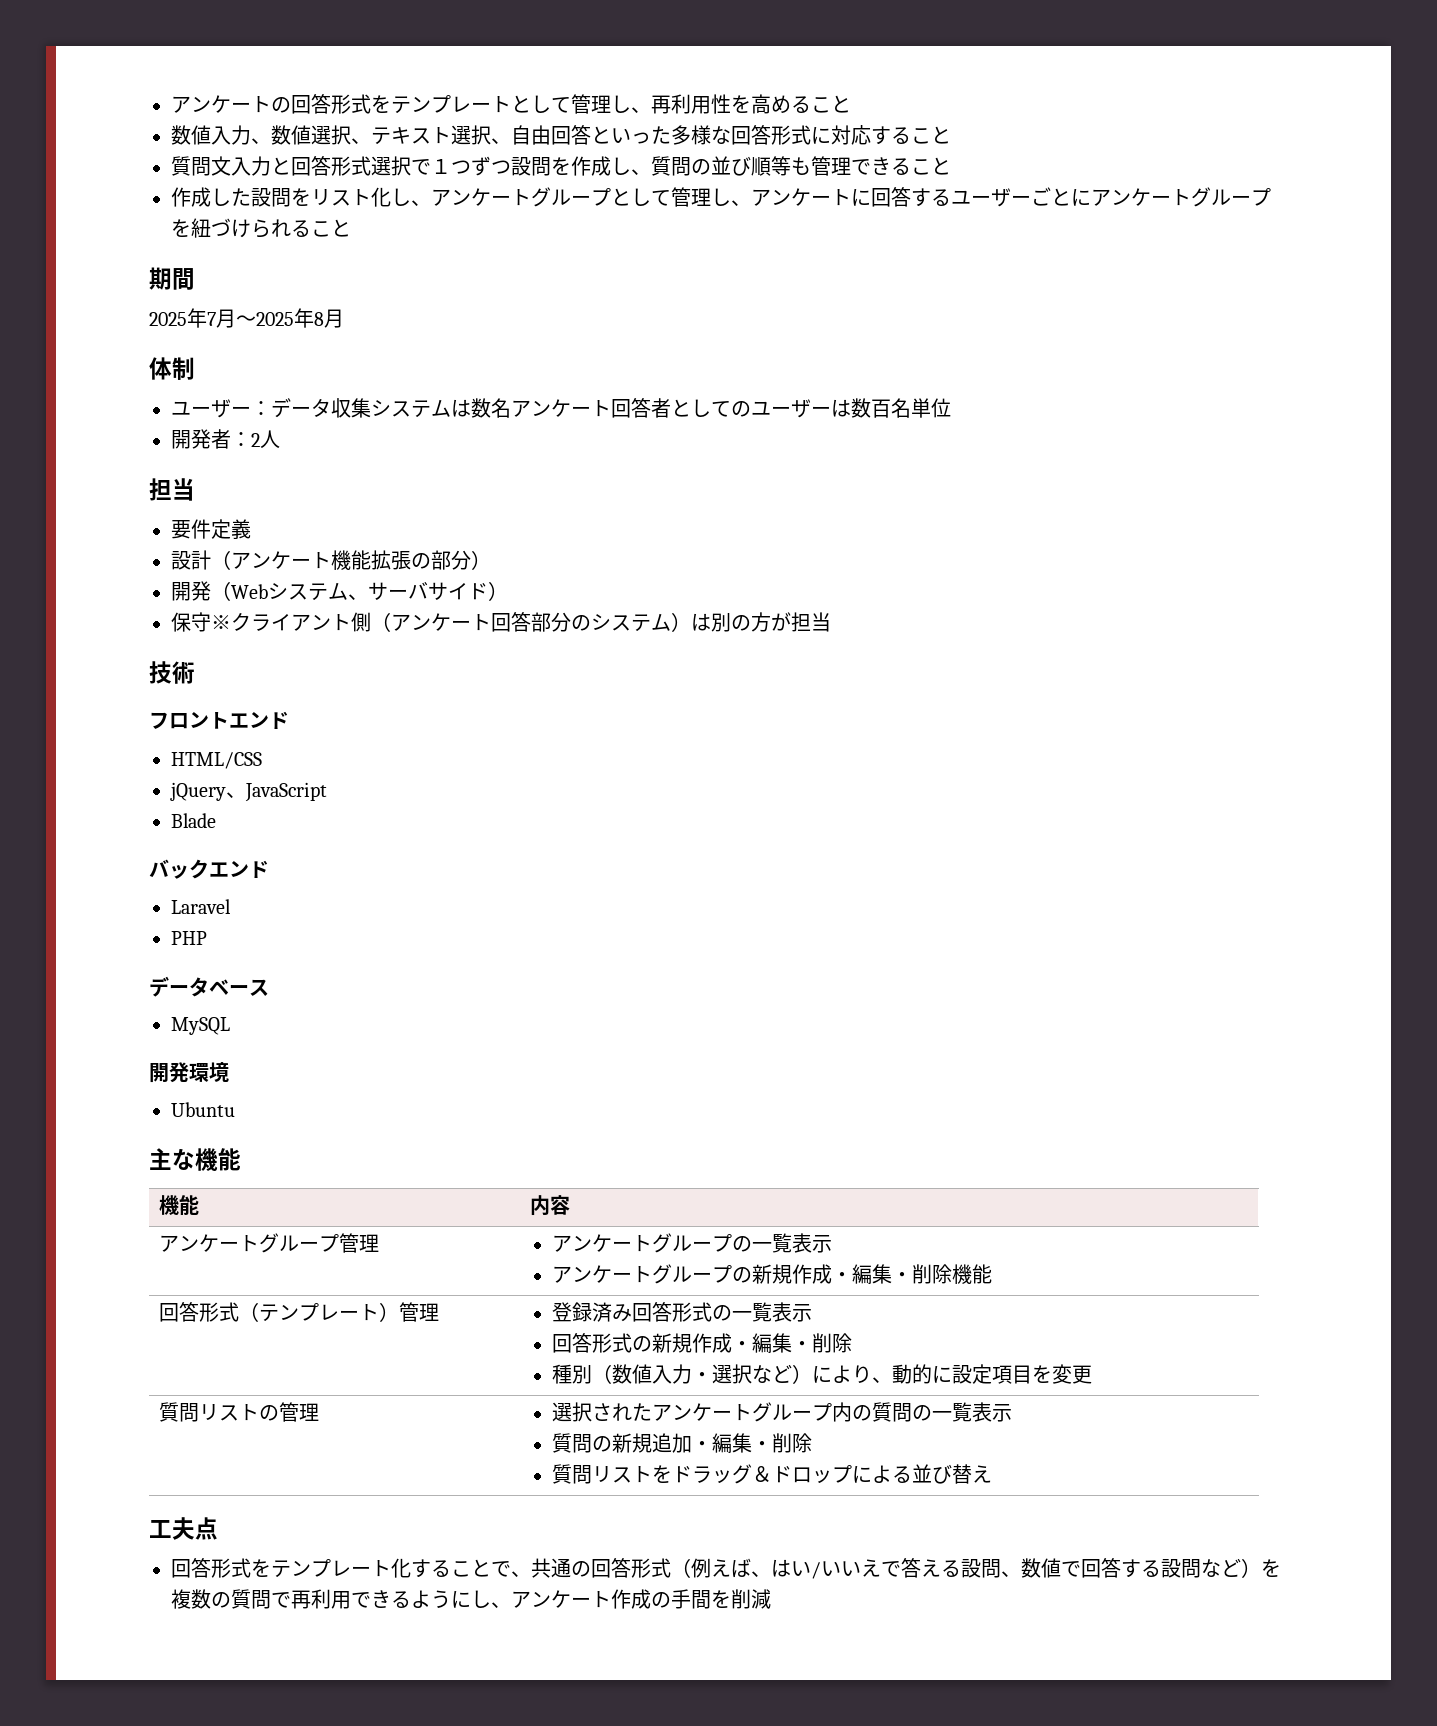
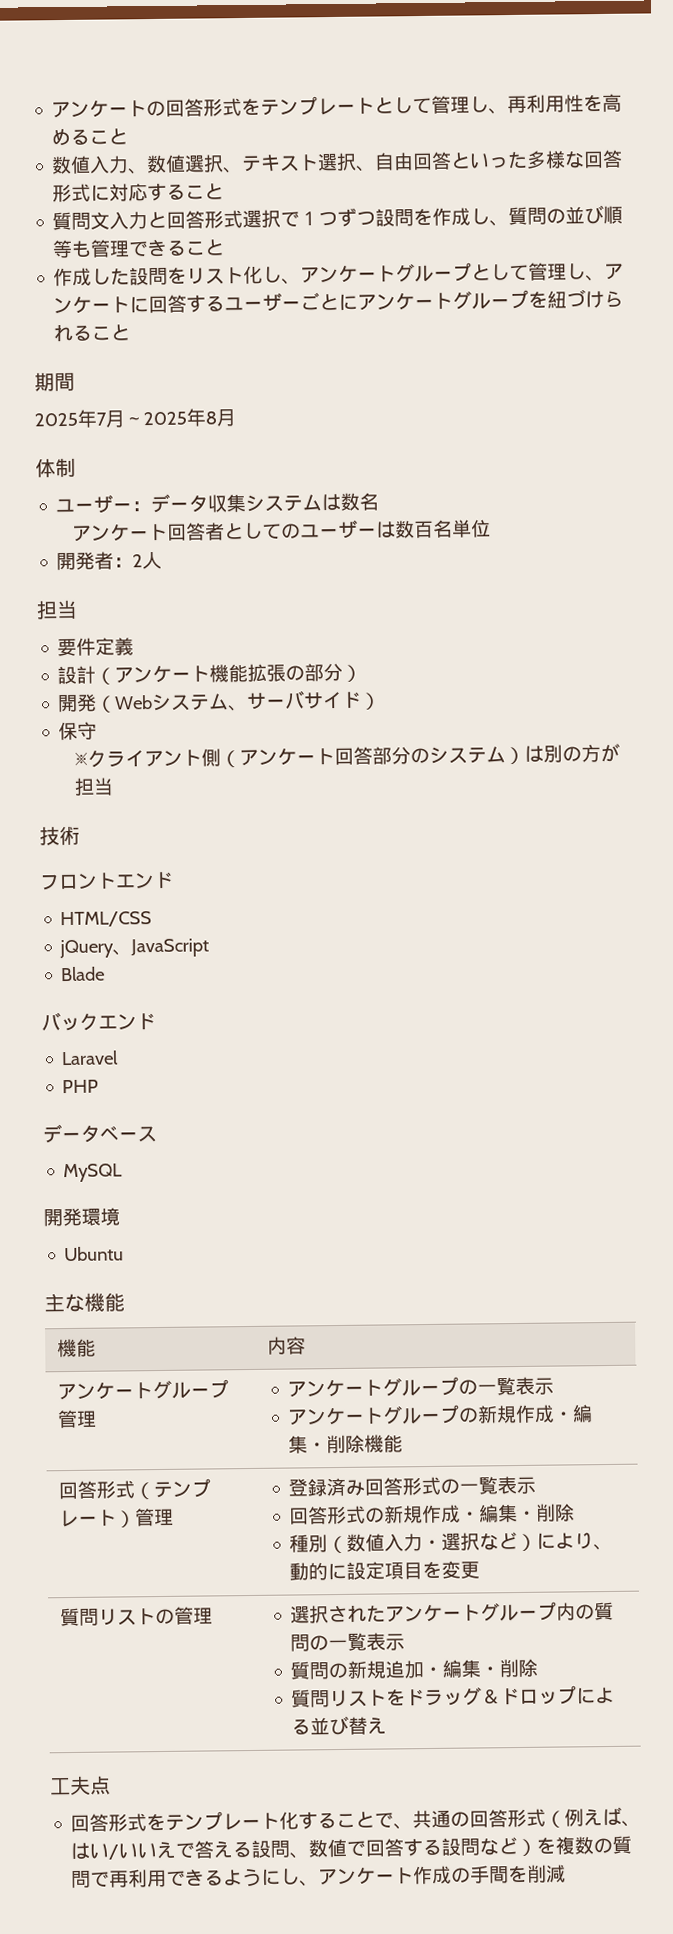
- ユーザー：データ収集システムは数名アンケート回答者としてのユーザーは数百名単位
+ ユーザー：データ収集システムは数名
+ アンケート回答者としてのユーザーは数百名単位
- 保守※クライアント側（アンケート回答部分のシステム）は別の方が担当
+ 保守
+ ※クライアント側（アンケート回答部分のシステム）は別の方が担当

